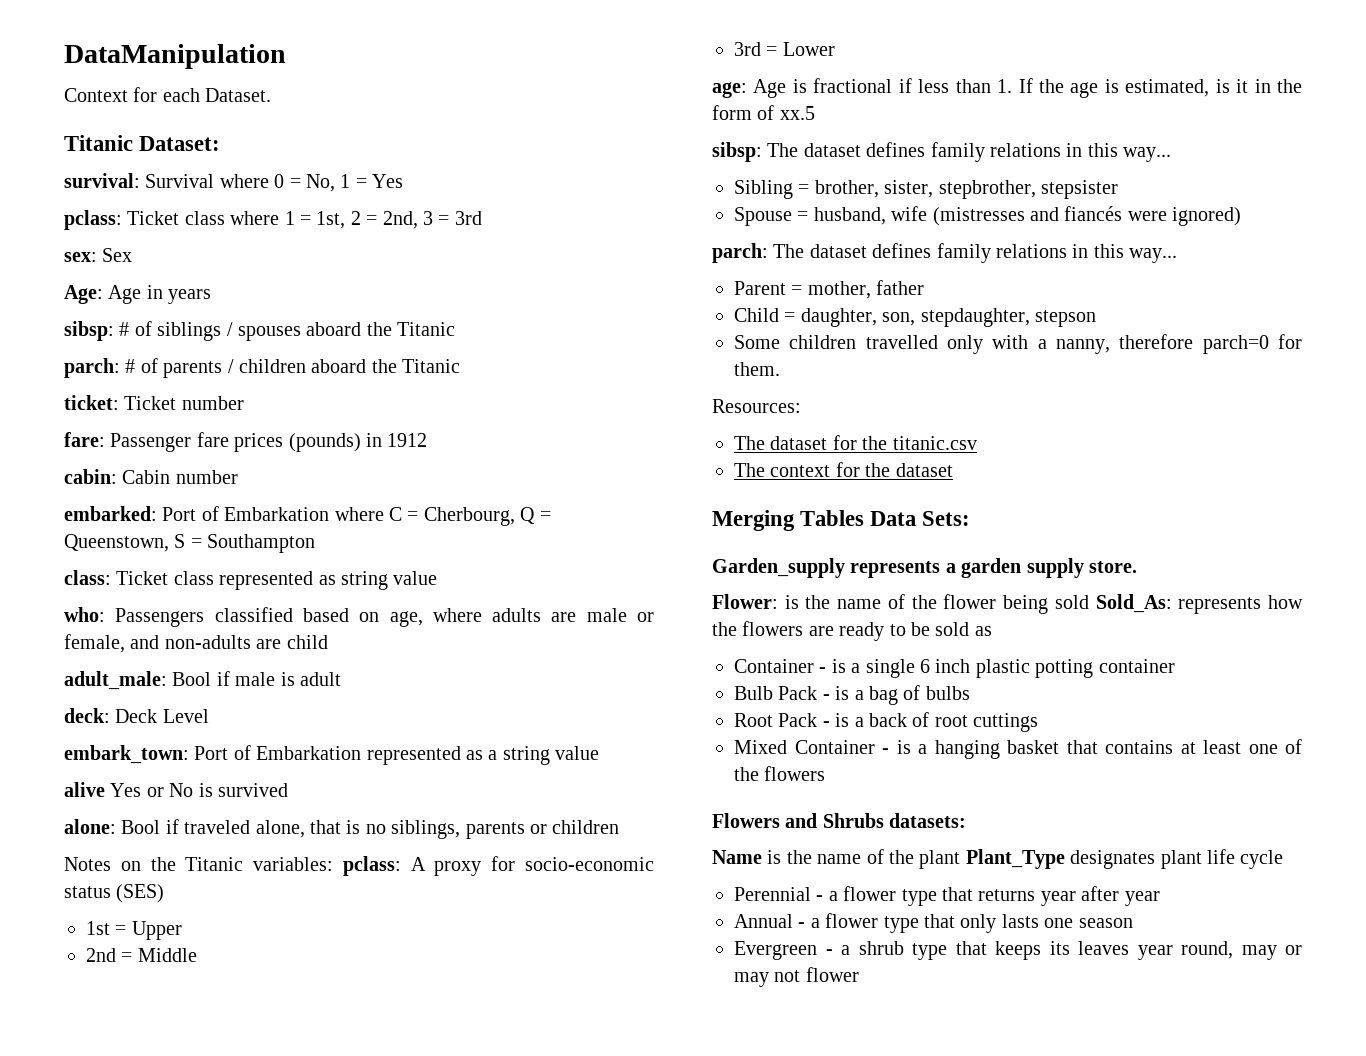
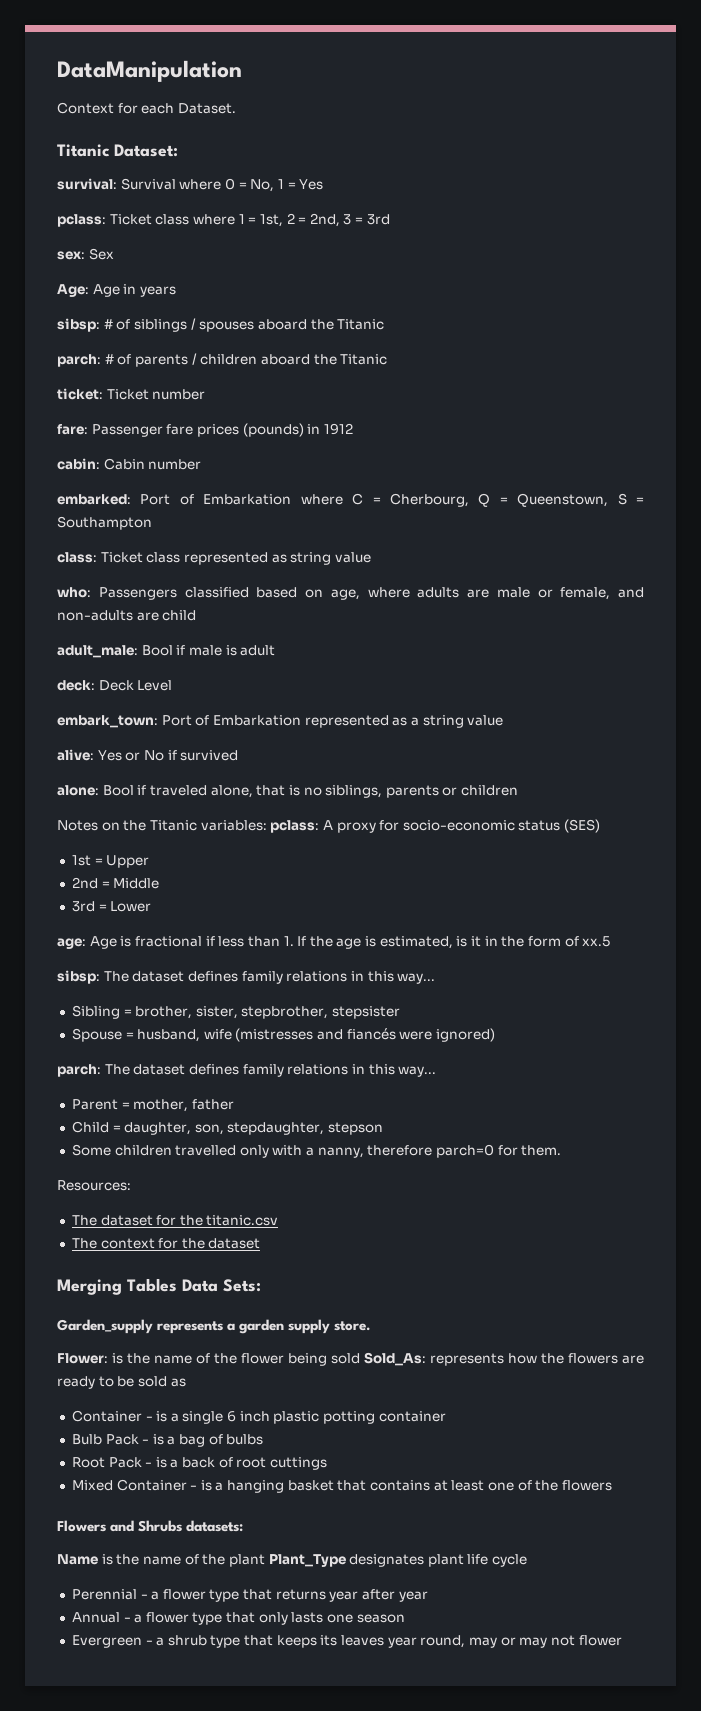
- alive Yes or No is survived
+ alive: Yes or No if survived

